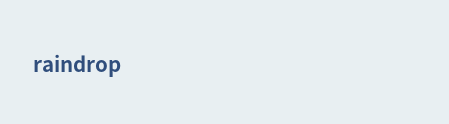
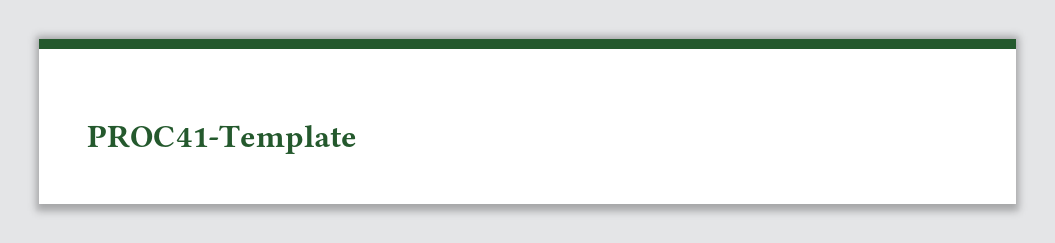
- raindrop
+ PROC41-Template

